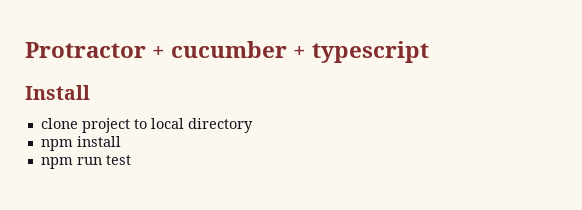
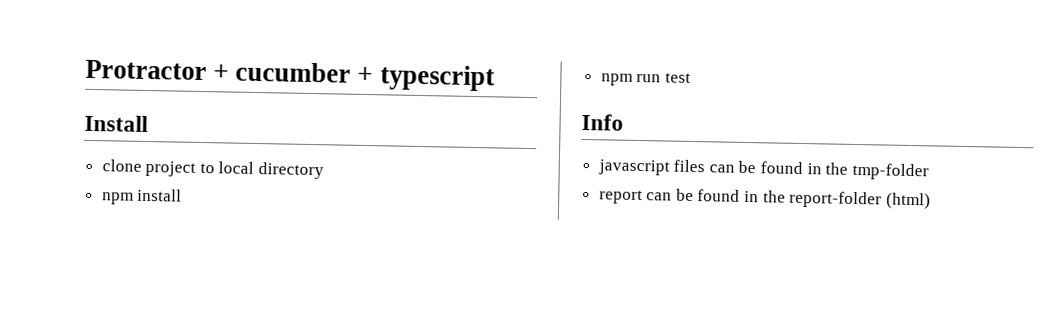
+ Info
+ javascript files can be found in the tmp-folder
+ report can be found in the report-folder (html)

